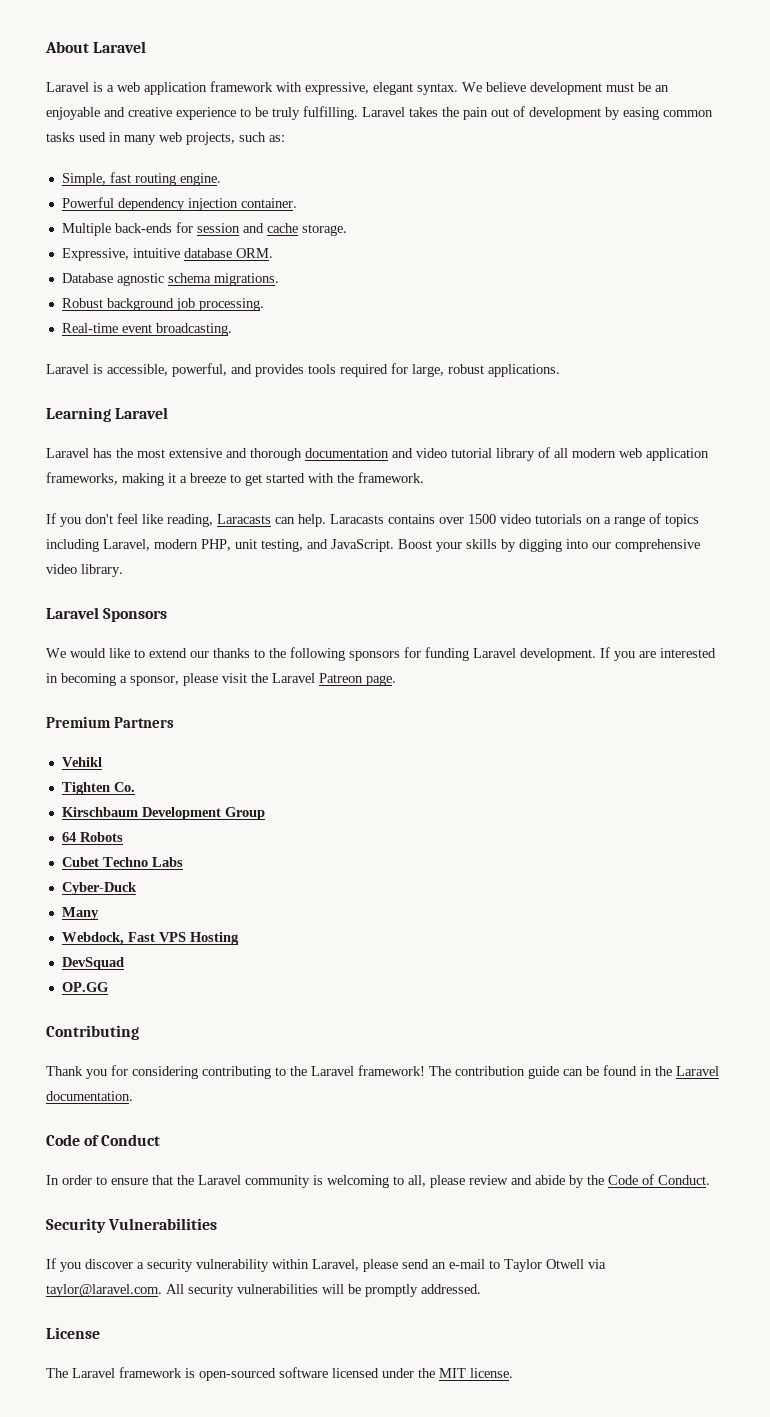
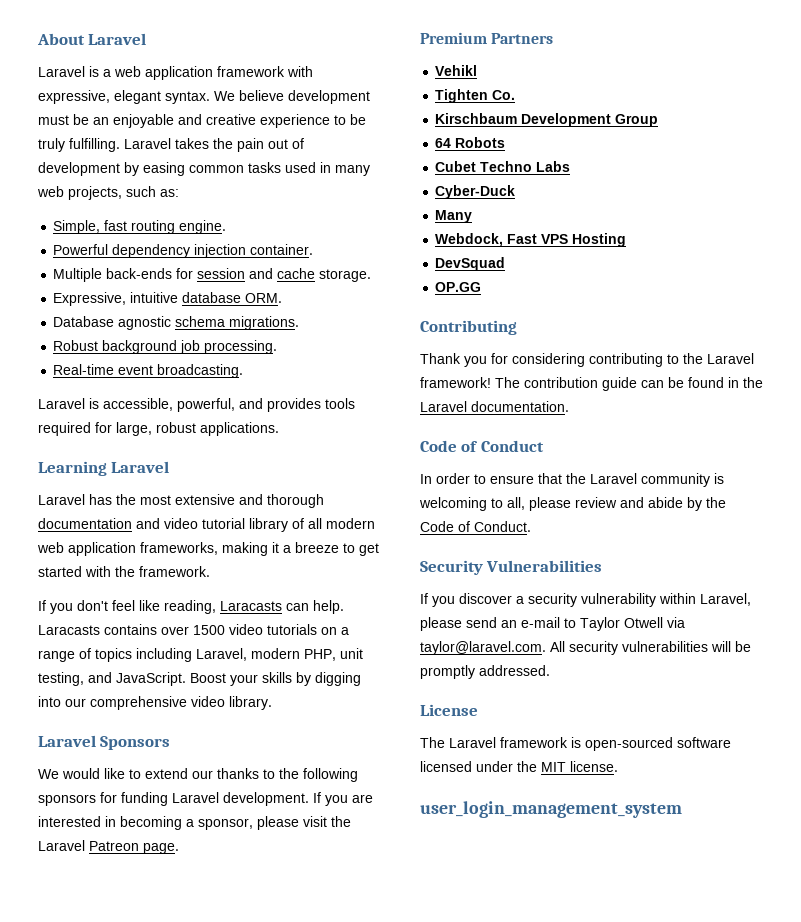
+ user_login_management_system

